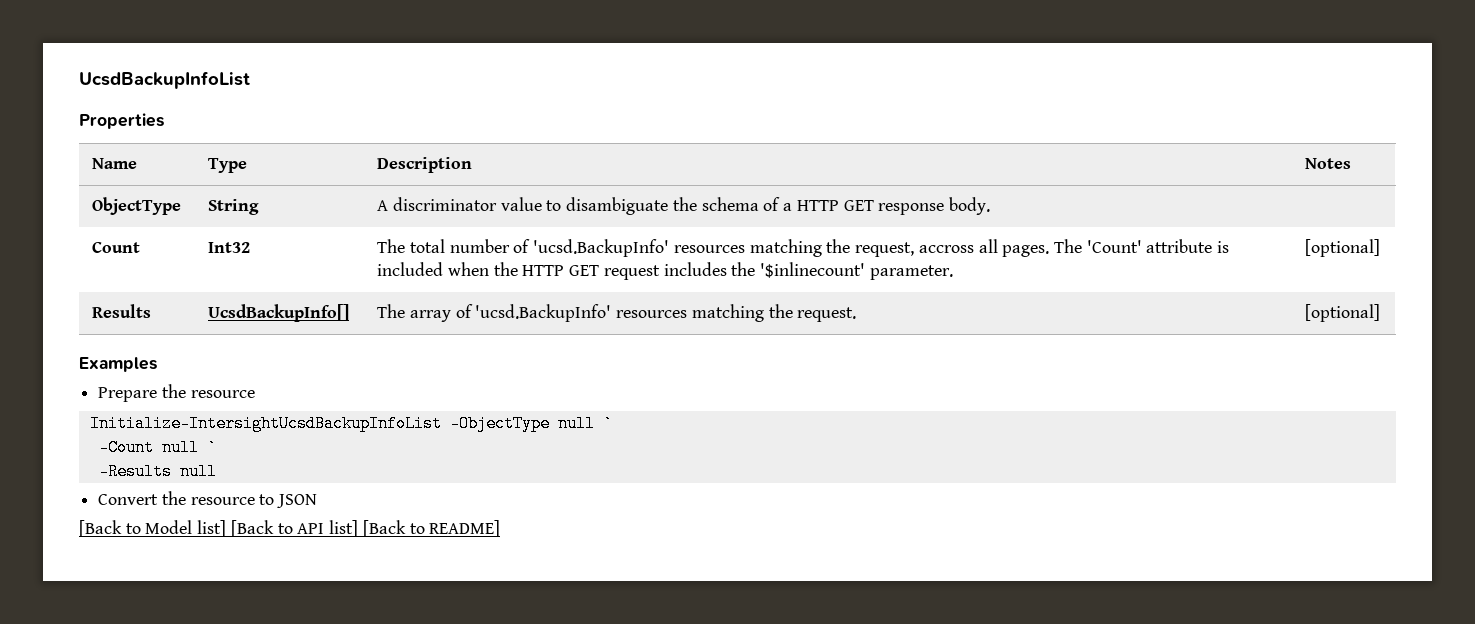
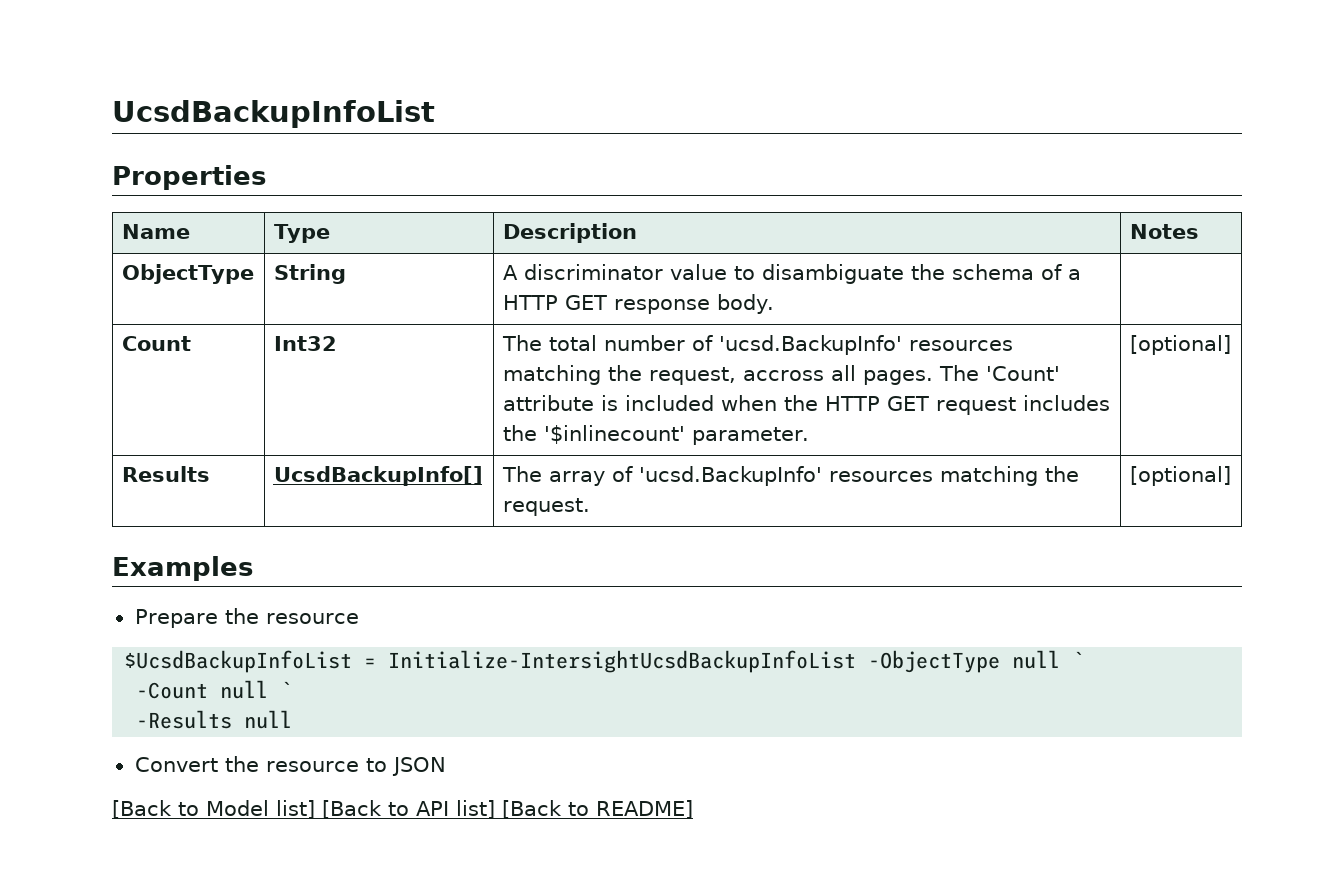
- Initialize-IntersightUcsdBackupInfoList -ObjectType null `
+ $UcsdBackupInfoList = Initialize-IntersightUcsdBackupInfoList -ObjectType null `

